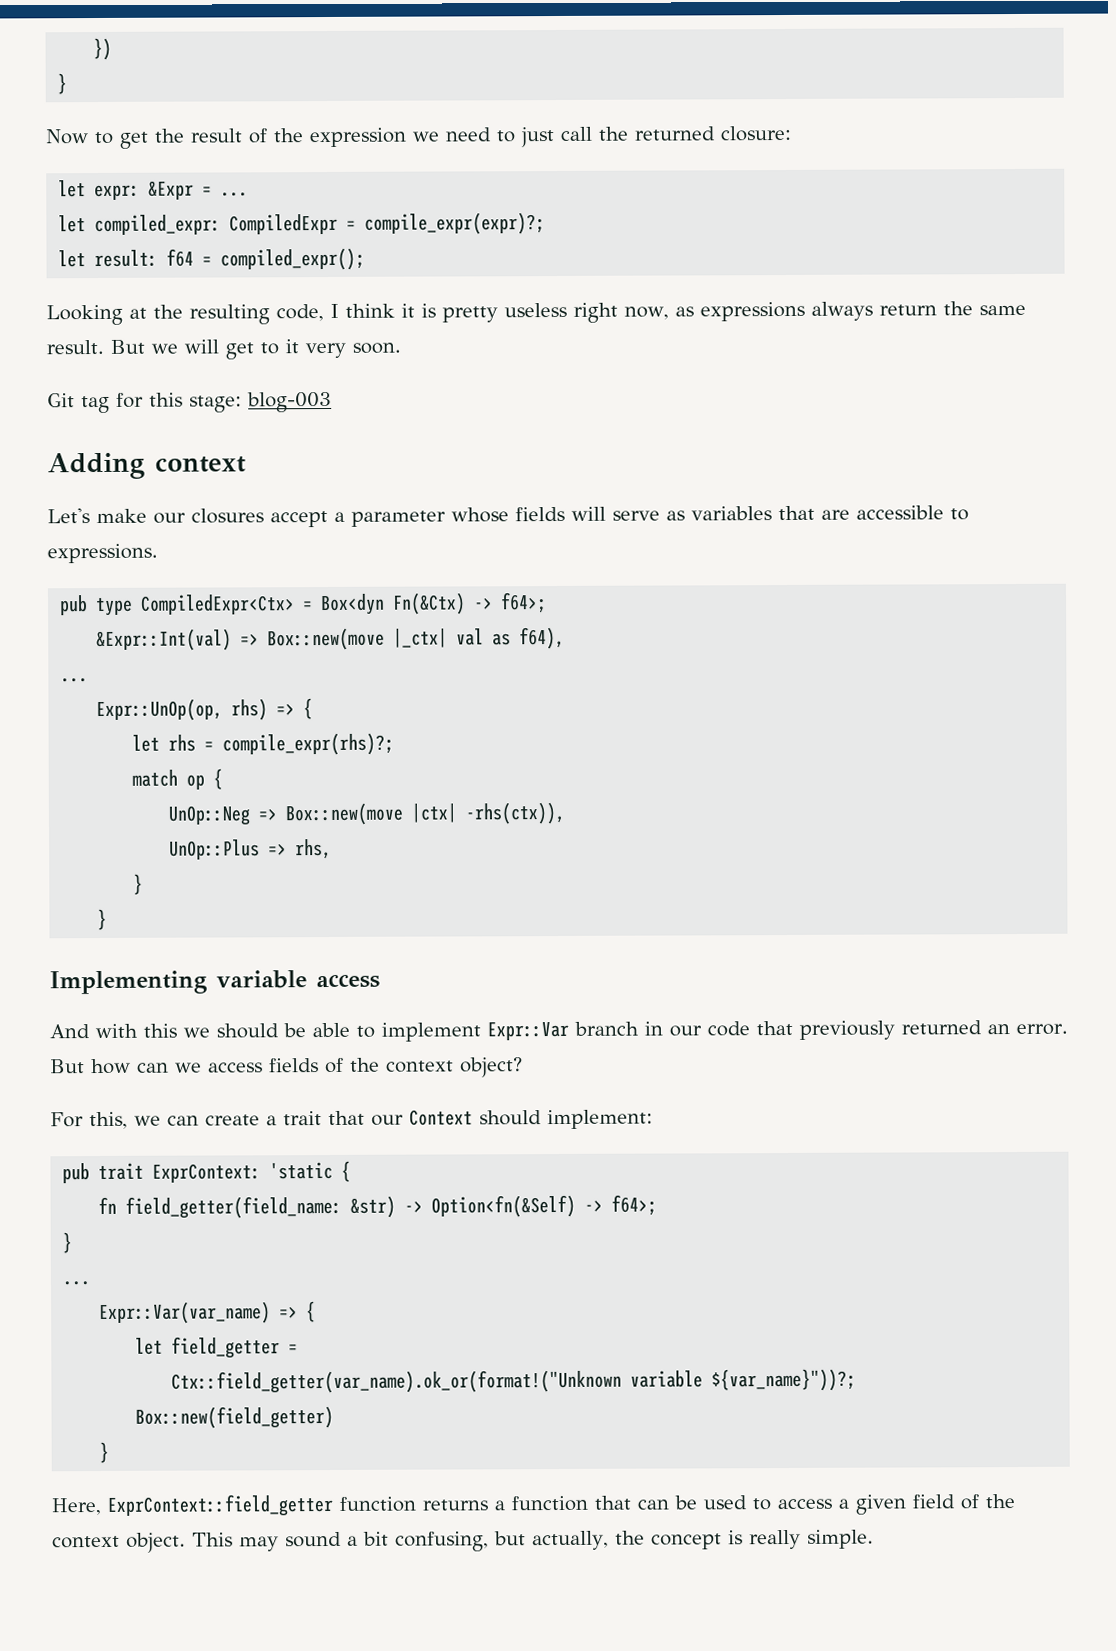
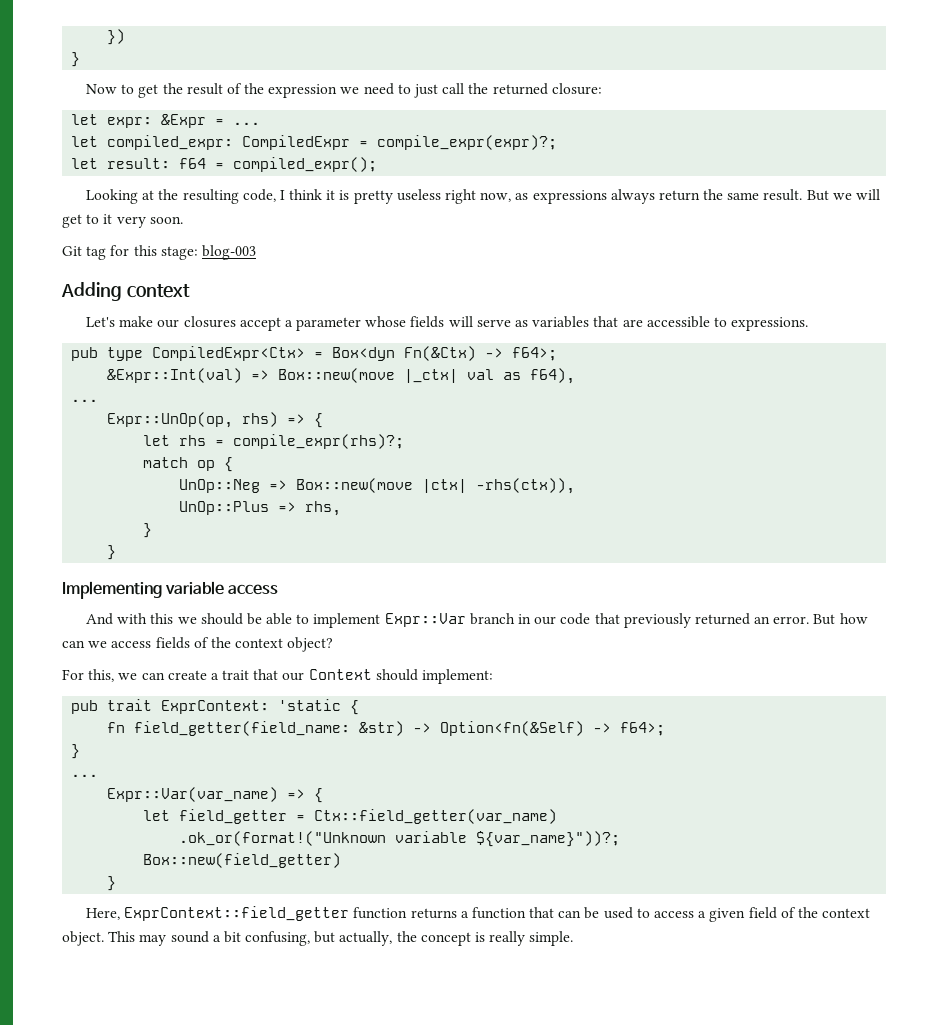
- let field_getter =
- Ctx::field_getter(var_name).ok_or(format!("Unknown variable ${var_name}"))?;
+ let field_getter = Ctx::field_getter(var_name)
+ .ok_or(format!("Unknown variable ${var_name}"))?;

